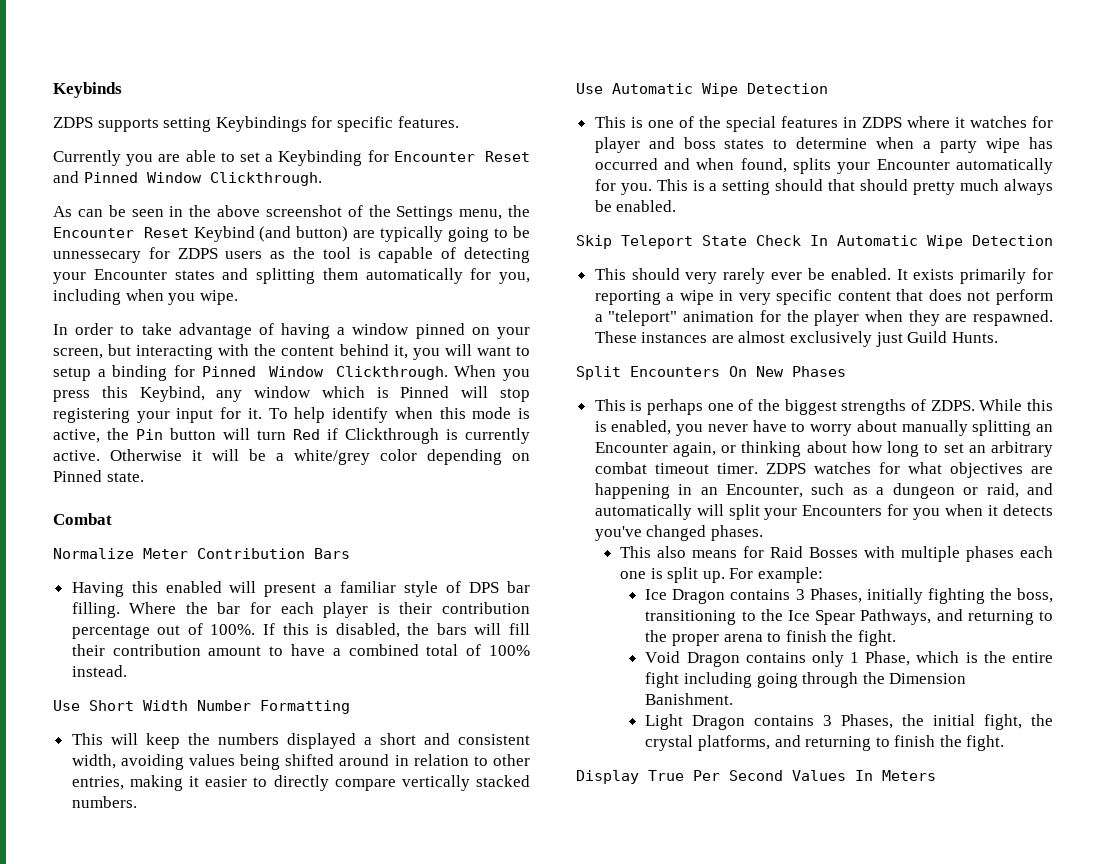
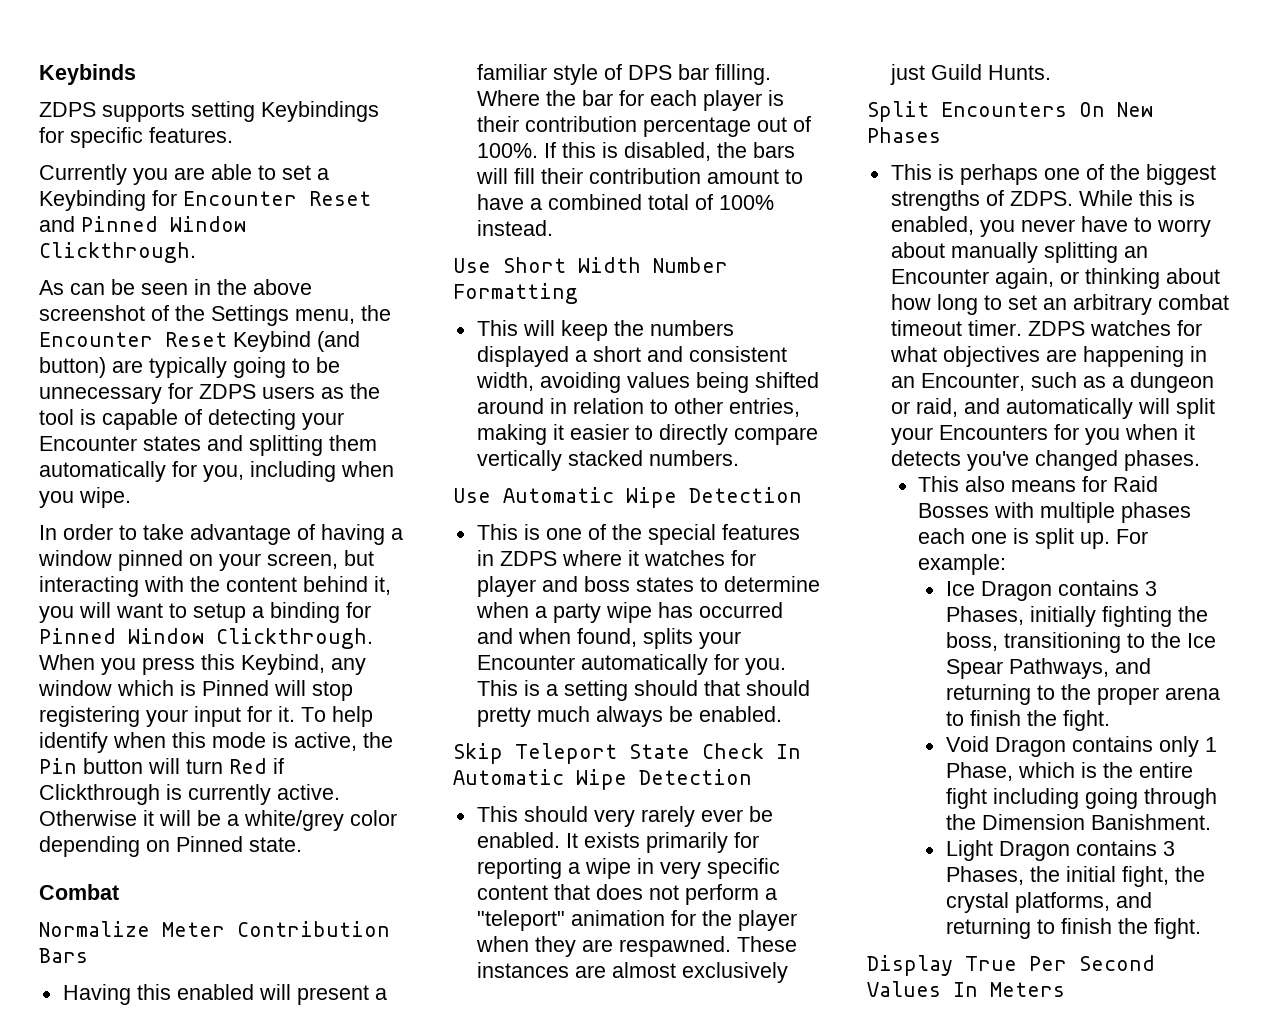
- As can be seen in the above screenshot of the Settings menu, the Encounter Reset Keybind (and button) are typically going to be unnessecary for ZDPS users as the tool is capable of detecting your Encounter states and splitting them automatically for you, including when you wipe.
+ As can be seen in the above screenshot of the Settings menu, the Encounter Reset Keybind (and button) are typically going to be unnecessary for ZDPS users as the tool is capable of detecting your Encounter states and splitting them automatically for you, including when you wipe.

